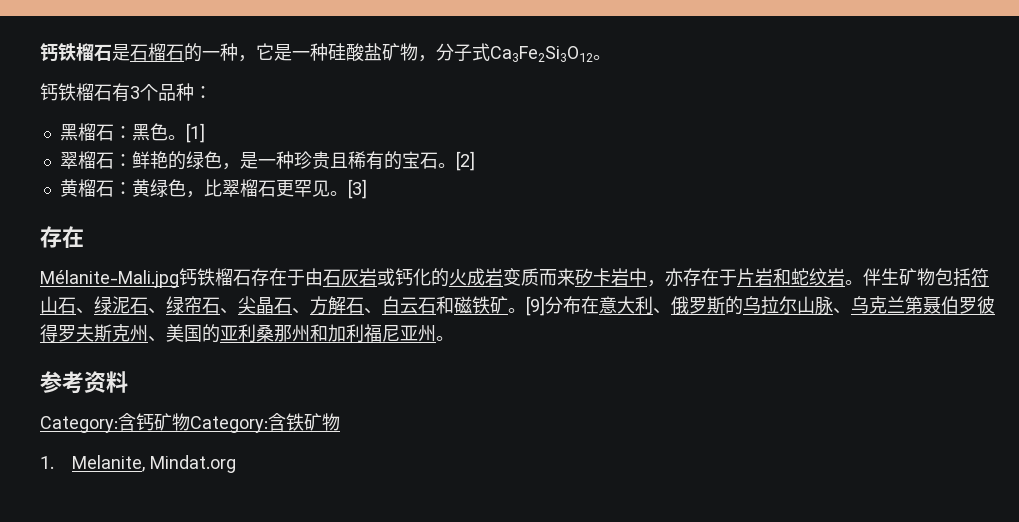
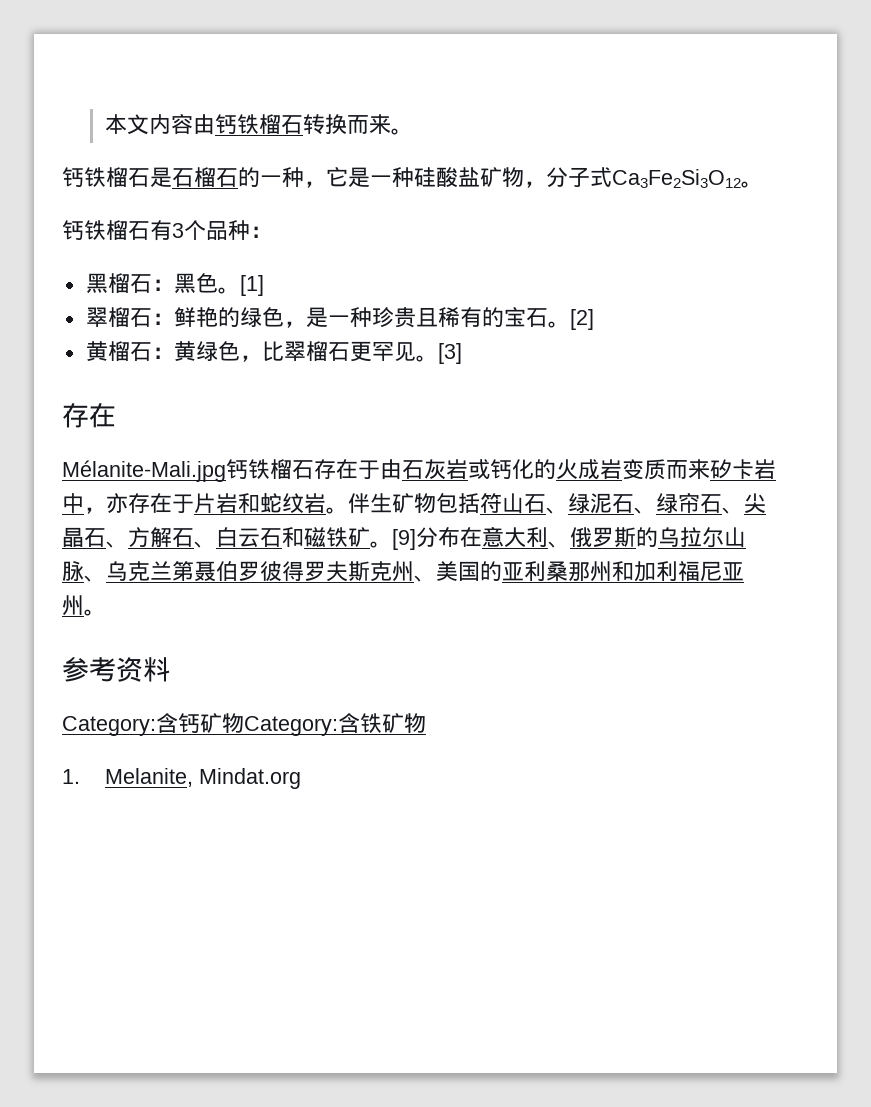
+ 本文内容由钙铁榴石转换而来。

